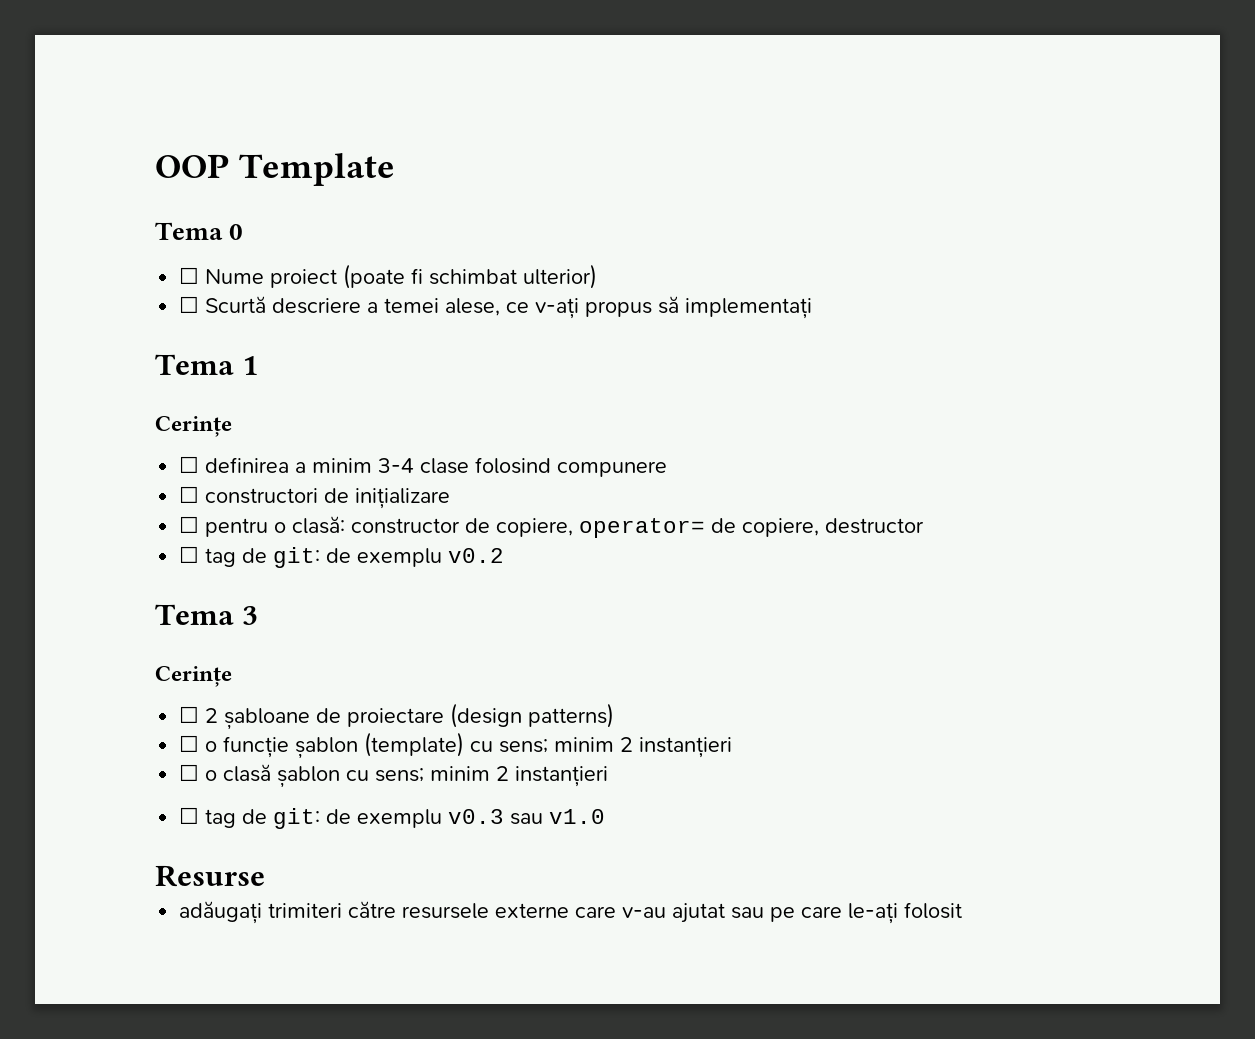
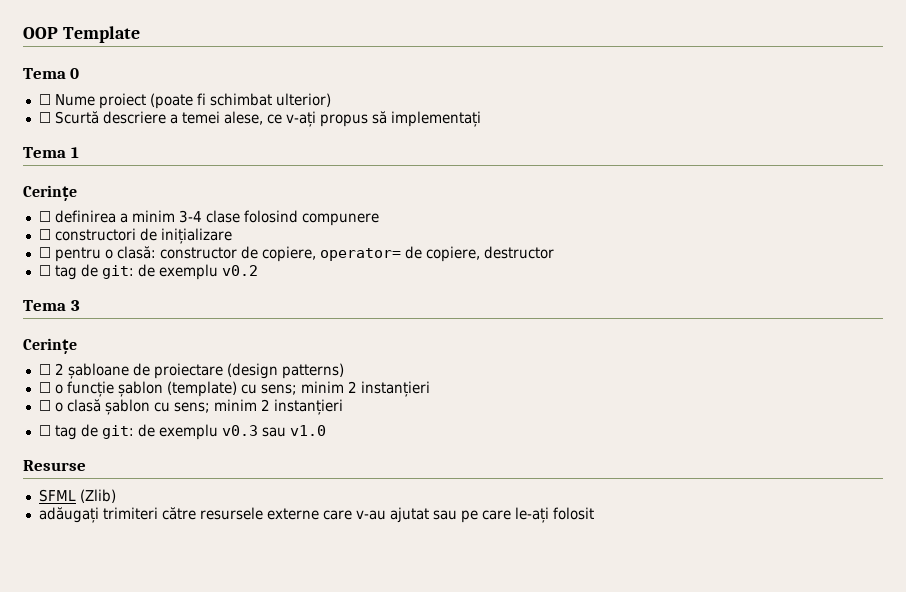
+ SFML (Zlib)

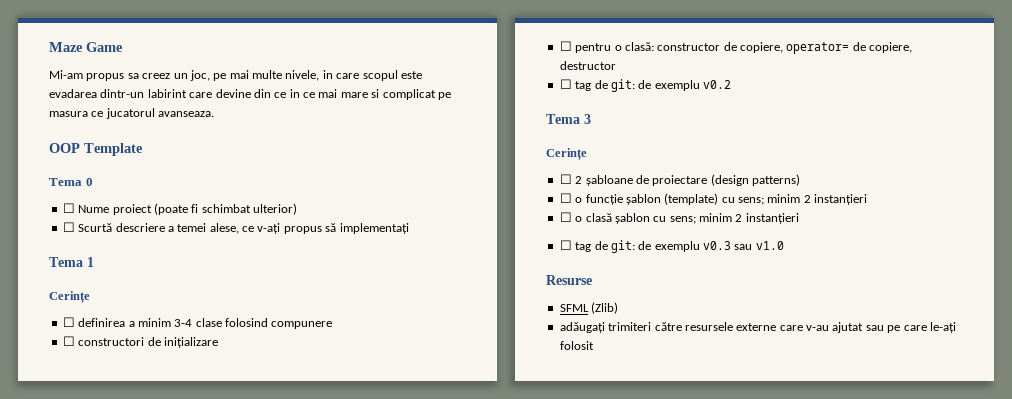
+ Maze Game
+ Mi-am propus sa creez un joc, pe mai multe nivele, in care scopul este evadarea dintr-un labirint care devine din ce in ce mai mare si complicat pe masura ce jucatorul avanseaza.

